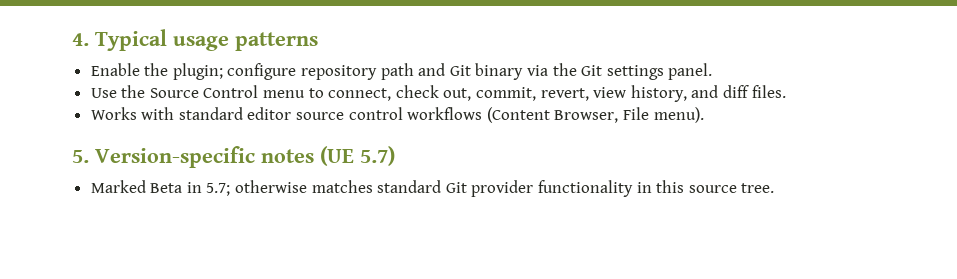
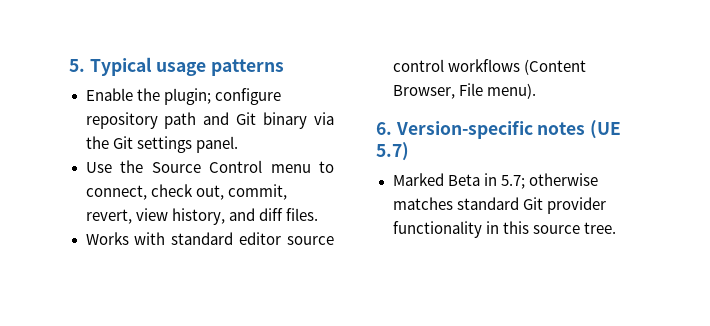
- 4. Typical usage patterns
+ 5. Typical usage patterns
- 5. Version-specific notes (UE 5.7)
+ 6. Version-specific notes (UE 5.7)

